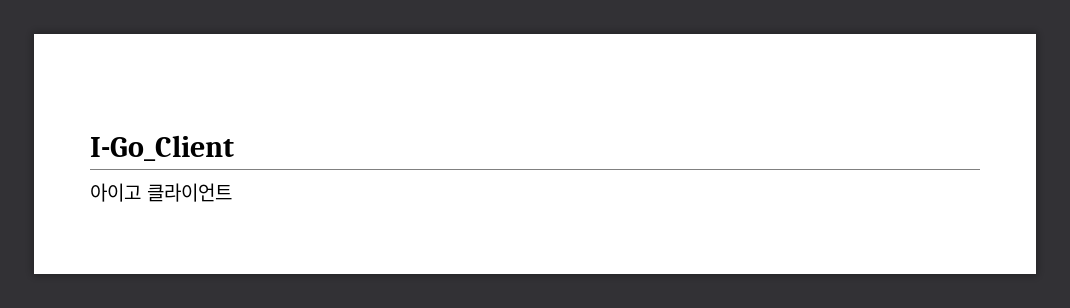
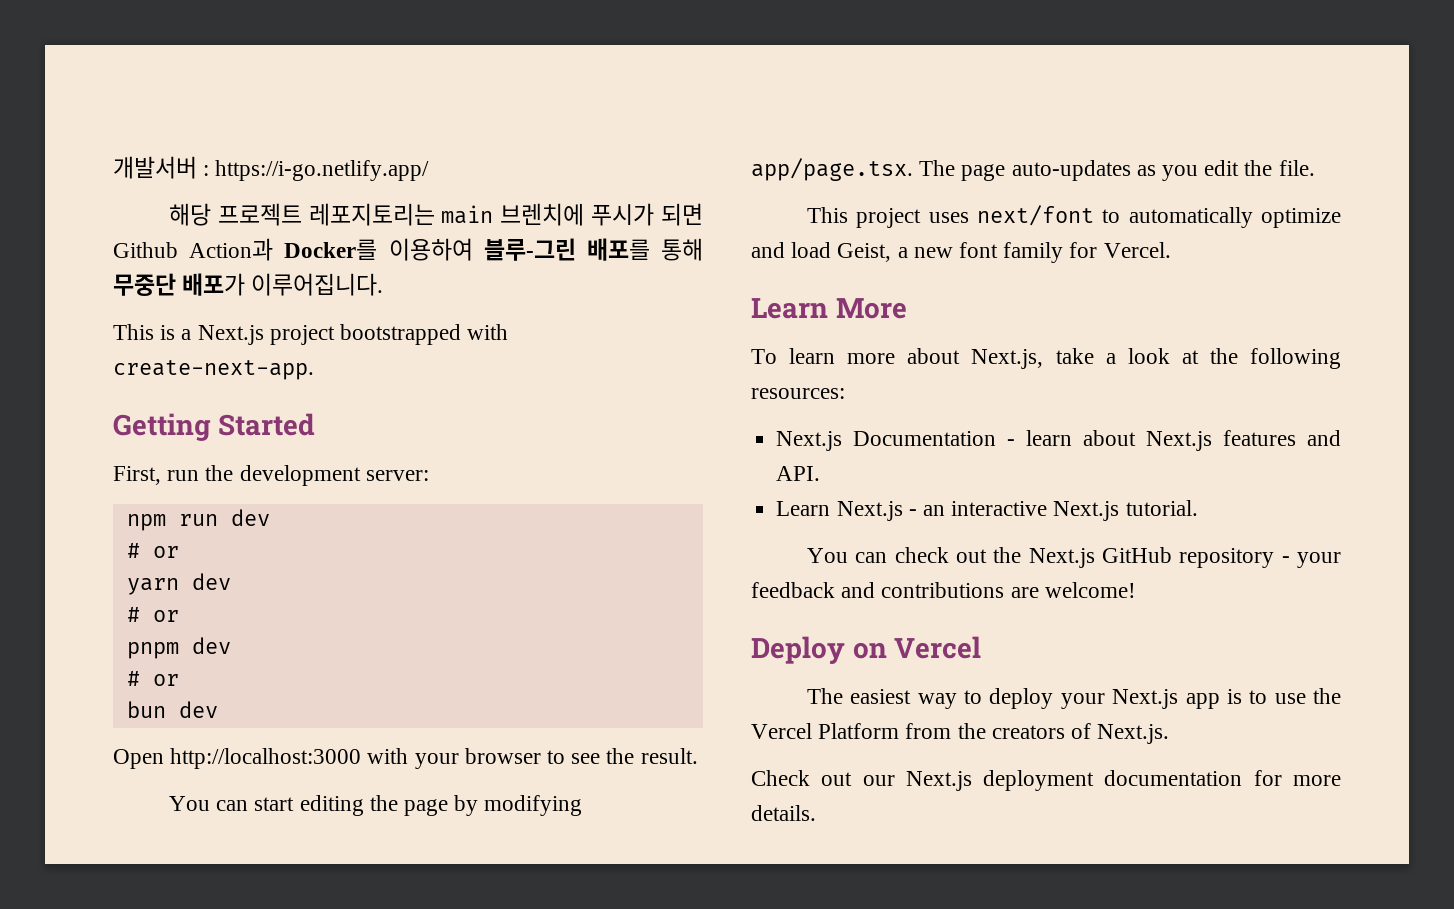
- I-Go_Client
- 아이고 클라이언트
+ 개발서버 : https://i-go.netlify.app/
+ 해당 프로젝트 레포지토리는 main 브렌치에 푸시가 되면 Github Action과 Docker를 이용하여 블루-그린 배포를 통해 무중단 배포가 이루어집니다.
+ This is a Next.js project bootstrapped with create-next-app.
+ Getting Started
+ First, run the development server:
+ npm run dev
+ # or
+ yarn dev
+ # or
+ pnpm dev
+ # or
+ bun dev
+ Open http://localhost:3000 with your browser to see the result.
+ You can start editing the page by modifying app/page.tsx. The page auto-updates as you edit the file.
+ This project uses next/font to automatically optimize and load Geist, a new font family for Vercel.
+ Learn More
+ To learn more about Next.js, take a look at the following resources:
+ Next.js Documentation - learn about Next.js features and API.
+ Learn Next.js - an interactive Next.js tutorial.
+ You can check out the Next.js GitHub repository - your feedback and contributions are welcome!
+ Deploy on Vercel
+ The easiest way to deploy your Next.js app is to use the Vercel Platform from the creators of Next.js.
+ Check out our Next.js deployment documentation for more details.

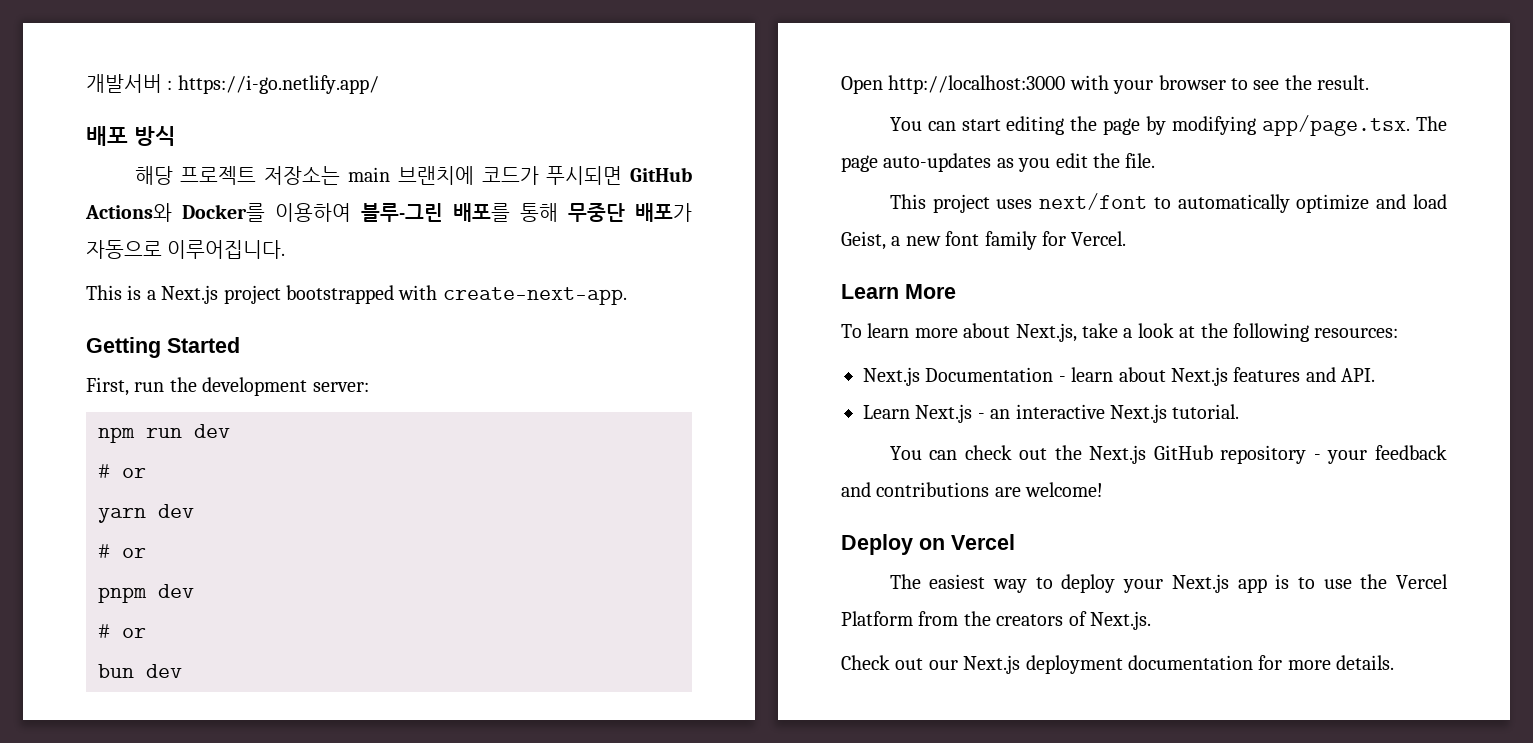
+ 배포 방식
- 해당 프로젝트 레포지토리는 main 브렌치에 푸시가 되면 Github Action과 Docker를 이용하여 블루-그린 배포를 통해 무중단 배포가 이루어집니다.
+ 해당 프로젝트 저장소는 main 브랜치에 코드가 푸시되면 GitHub Actions와 Docker를 이용하여 블루-그린 배포를 통해 무중단 배포가 자동으로 이루어집니다.

